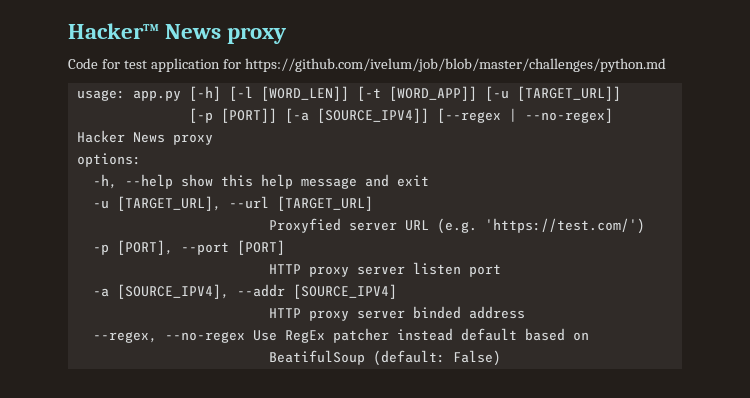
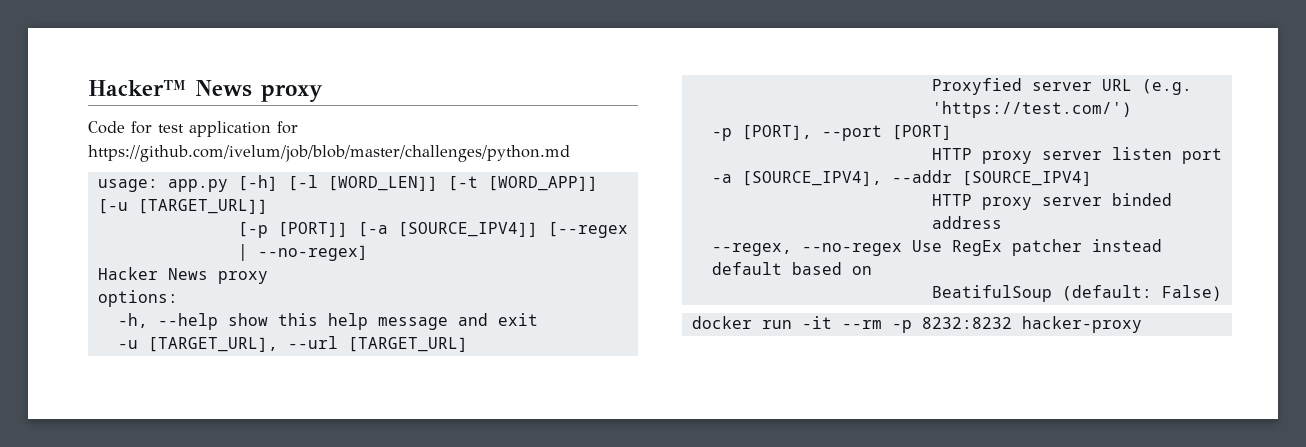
+ docker run -it --rm -p 8232:8232 hacker-proxy

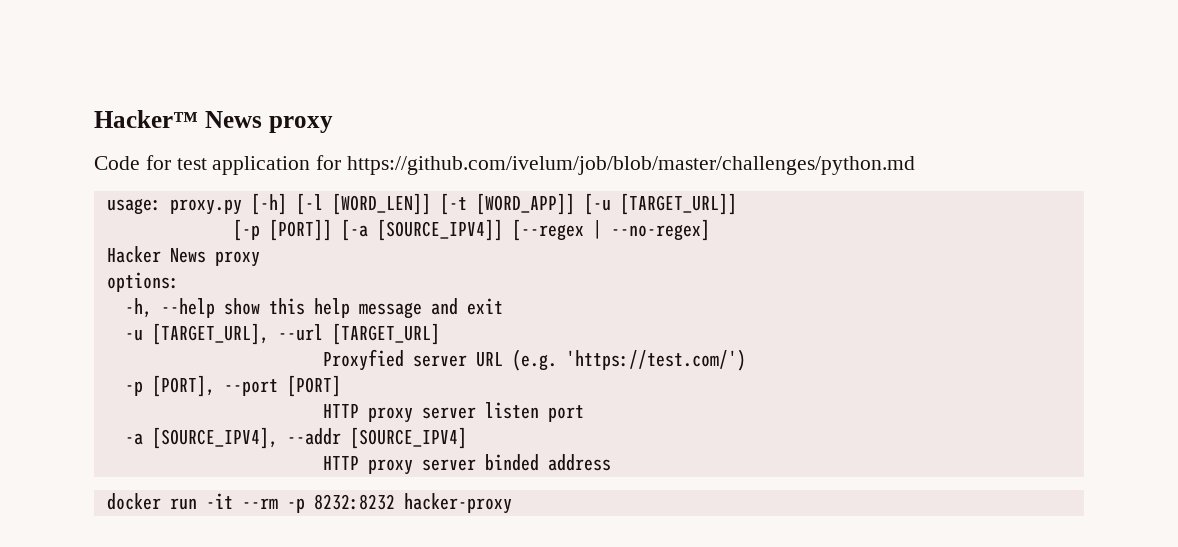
- usage: app.py [-h] [-l [WORD_LEN]] [-t [WORD_APP]] [-u [TARGET_URL]]
+ usage: proxy.py [-h] [-l [WORD_LEN]] [-t [WORD_APP]] [-u [TARGET_URL]]
- --regex, --no-regex Use RegEx patcher instead default based on
- BeatifulSoup (default: False)

